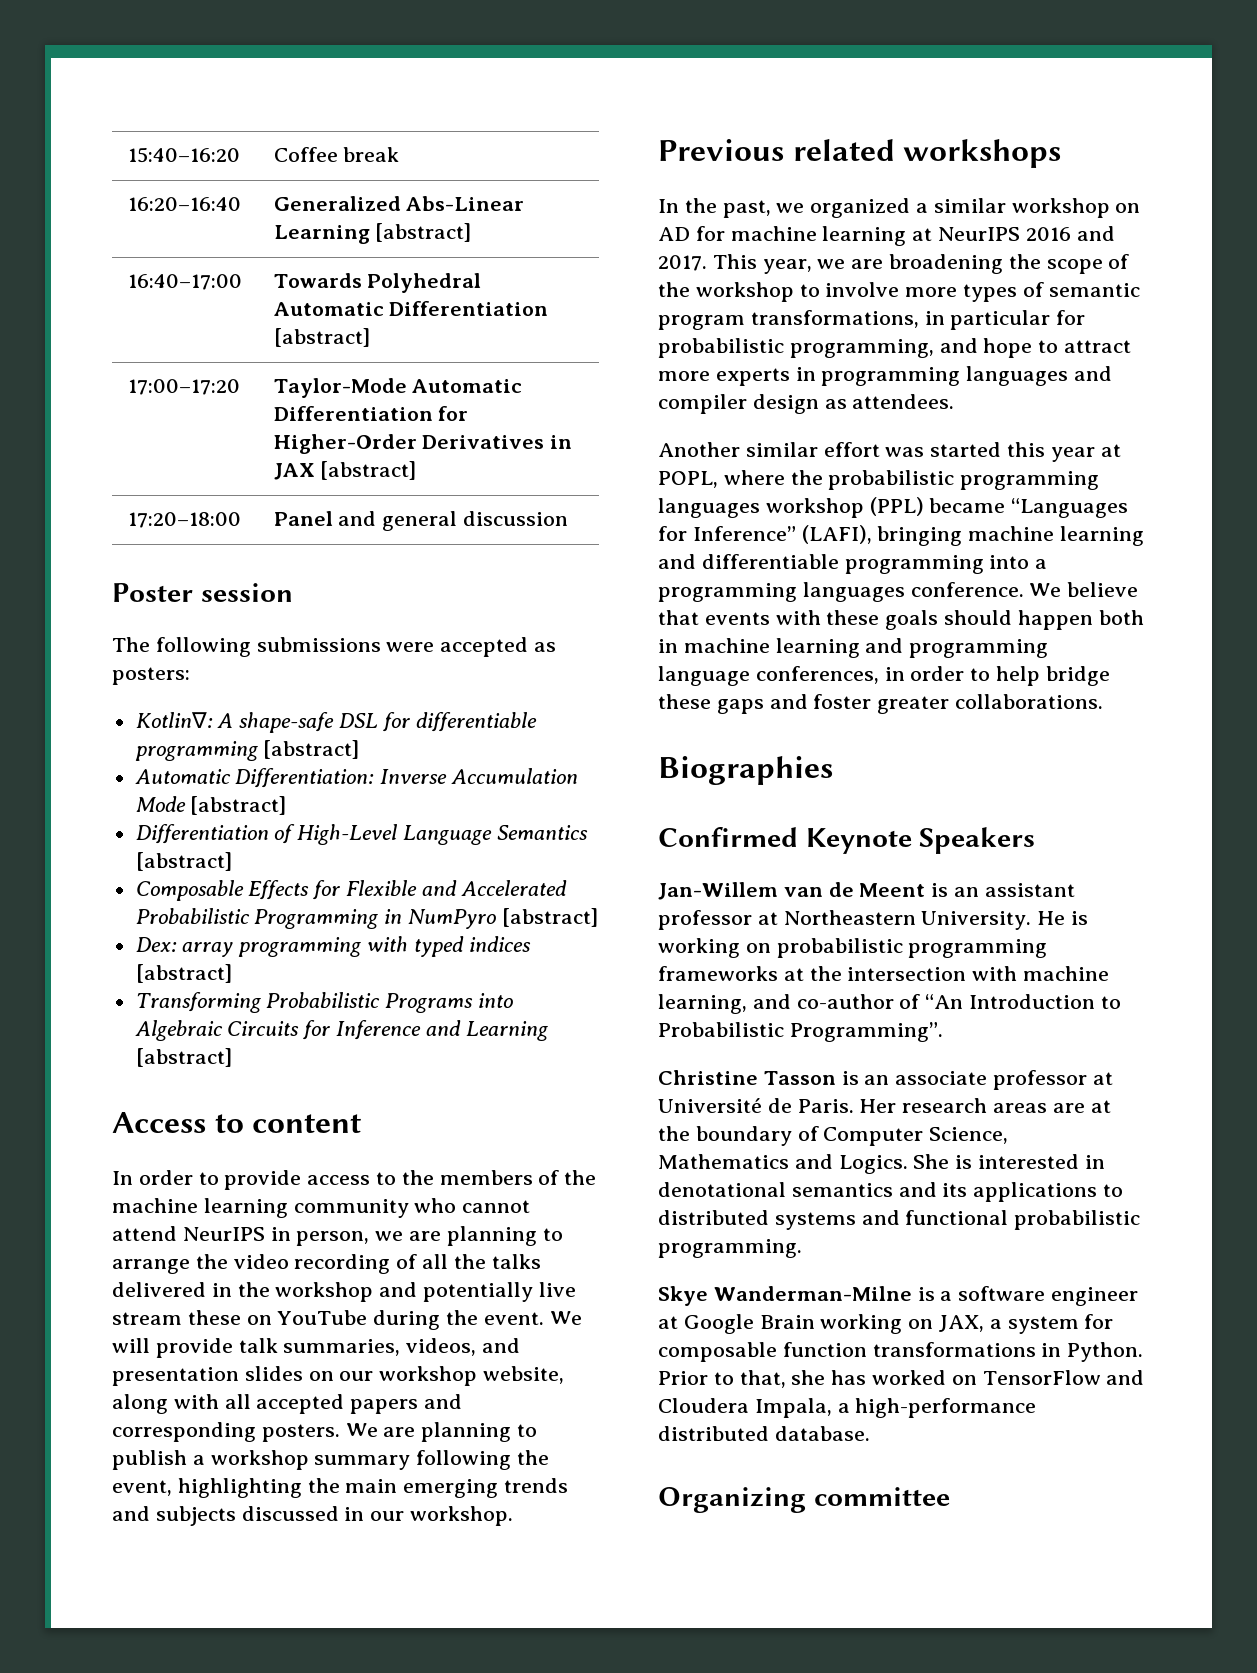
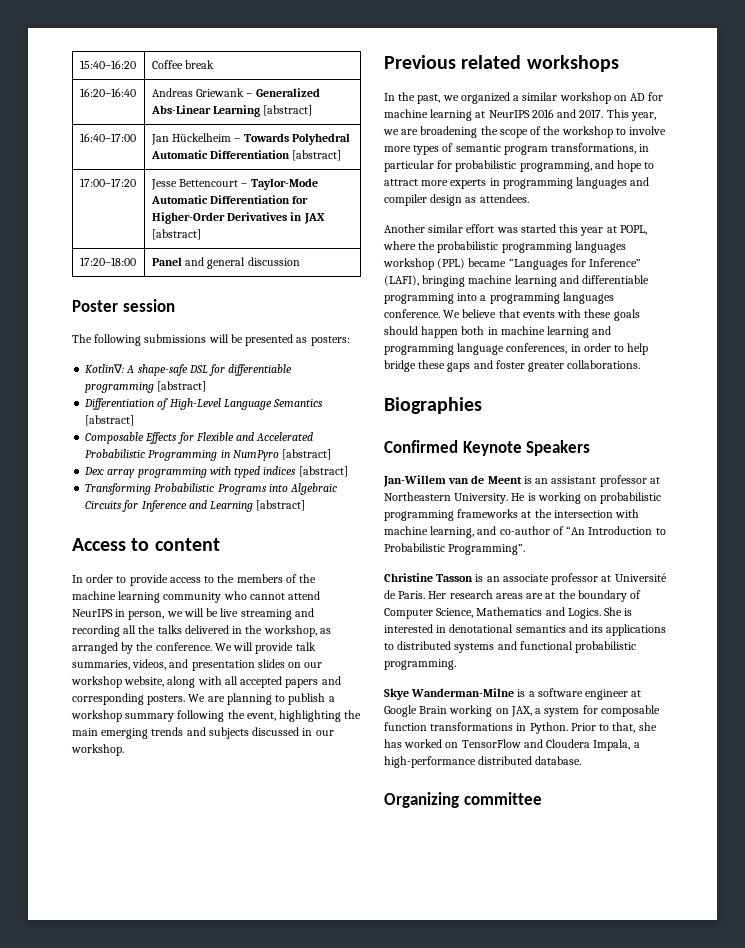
- 16:20–16:40 | Generalized Abs-Linear Learning [abstract]
+ 16:20–16:40 | Andreas Griewank – Generalized Abs-Linear Learning [abstract]
- 16:40–17:00 | Towards Polyhedral Automatic Differentiation [abstract]
+ 16:40–17:00 | Jan Hückelheim – Towards Polyhedral Automatic Differentiation [abstract]
- 17:00–17:20 | Taylor-Mode Automatic Differentiation for Higher-Order Derivatives in JAX [abstract]
+ 17:00–17:20 | Jesse Bettencourt – Taylor-Mode Automatic Differentiation for Higher-Order Derivatives in JAX [abstract]
- The following submissions were accepted as posters:
+ The following submissions will be presented as posters:
- Automatic Differentiation: Inverse Accumulation Mode [abstract]
- In order to provide access to the members of the machine learning community who cannot attend NeurIPS in person, we are planning to arrange the video recording of all the talks delivered in the workshop and potentially live stream these on YouTube during the event.
+ In order to provide access to the members of the machine learning community who cannot attend NeurIPS in person, we will be live streaming and recording all the talks delivered in the workshop, as arranged by the conference.

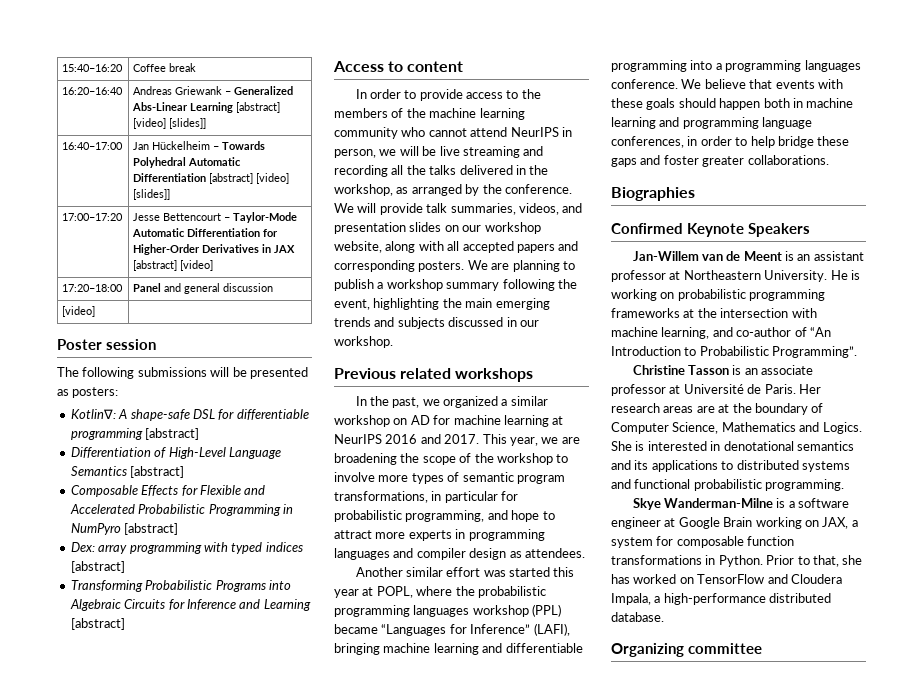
- 16:20–16:40 | Andreas Griewank – Generalized Abs-Linear Learning [abstract]
+ 16:20–16:40 | Andreas Griewank – Generalized Abs-Linear Learning [abstract] [video] [slides]]
- 16:40–17:00 | Jan Hückelheim – Towards Polyhedral Automatic Differentiation [abstract]
+ 16:40–17:00 | Jan Hückelheim – Towards Polyhedral Automatic Differentiation [abstract] [video] [slides]]
- 17:00–17:20 | Jesse Bettencourt – Taylor-Mode Automatic Differentiation for Higher-Order Derivatives in JAX [abstract]
+ 17:00–17:20 | Jesse Bettencourt – Taylor-Mode Automatic Differentiation for Higher-Order Derivatives in JAX [abstract] [video]
+ [video] |

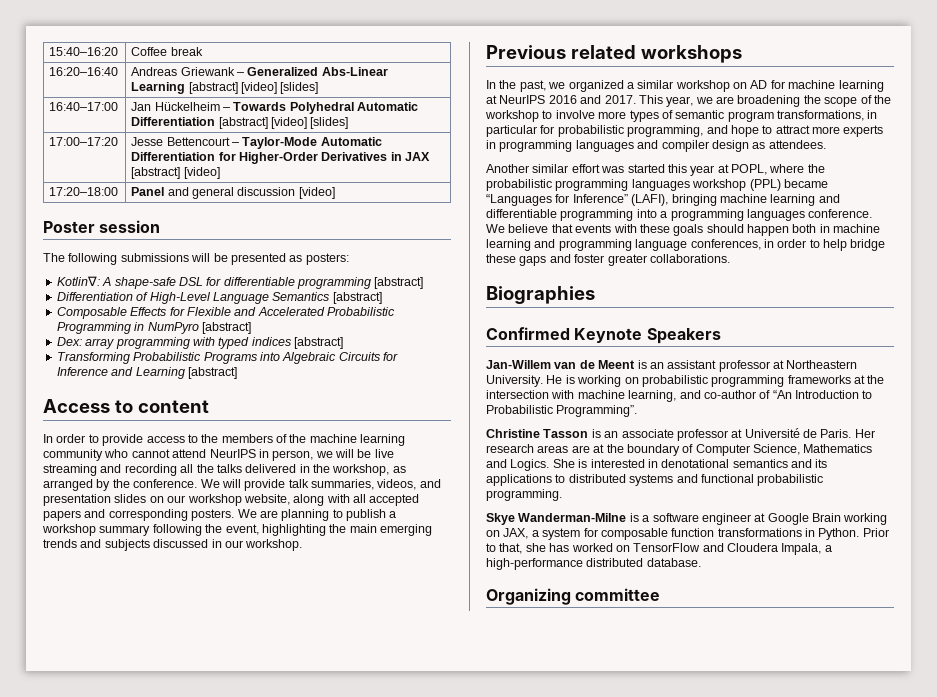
- 16:20–16:40 | Andreas Griewank – Generalized Abs-Linear Learning [abstract] [video] [slides]]
+ 16:20–16:40 | Andreas Griewank – Generalized Abs-Linear Learning [abstract] [video] [slides]
- 16:40–17:00 | Jan Hückelheim – Towards Polyhedral Automatic Differentiation [abstract] [video] [slides]]
+ 16:40–17:00 | Jan Hückelheim – Towards Polyhedral Automatic Differentiation [abstract] [video] [slides]
- 17:20–18:00 | Panel and general discussion
- [video] |
+ 17:20–18:00 | Panel and general discussion [video]

